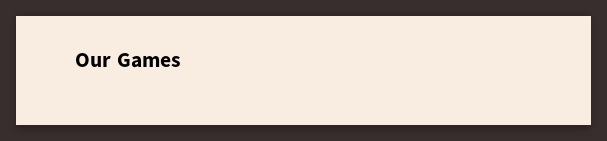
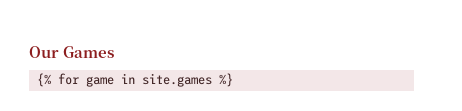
+ {% for game in site.games %}

